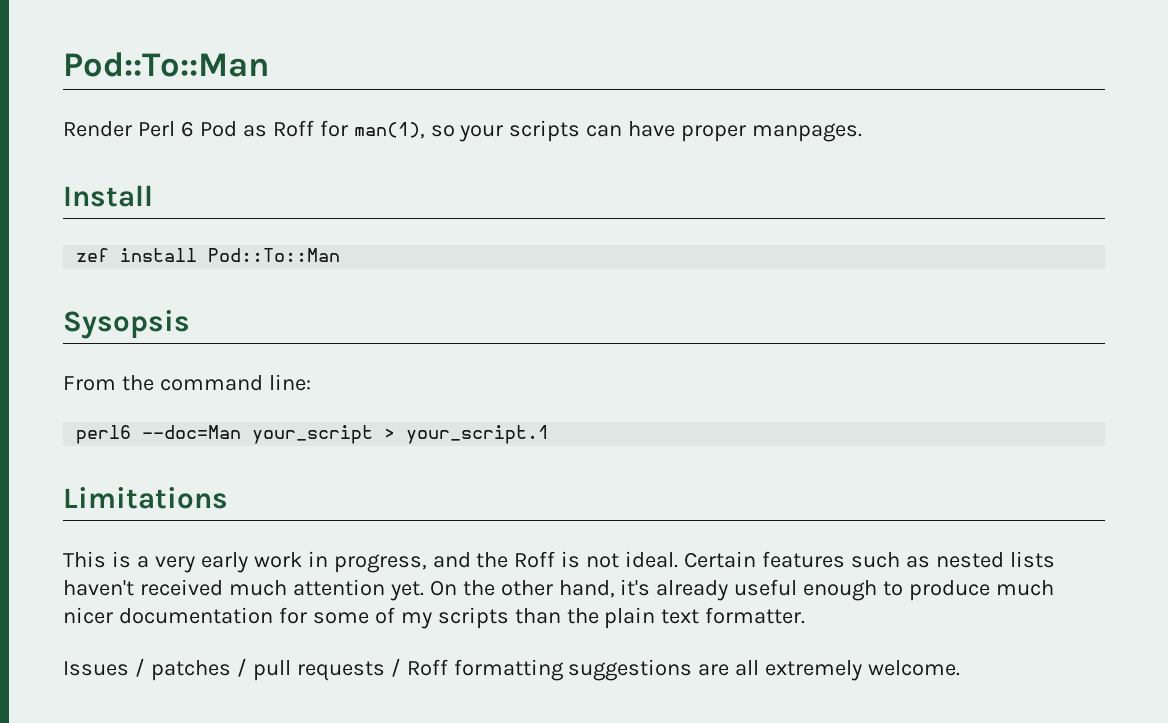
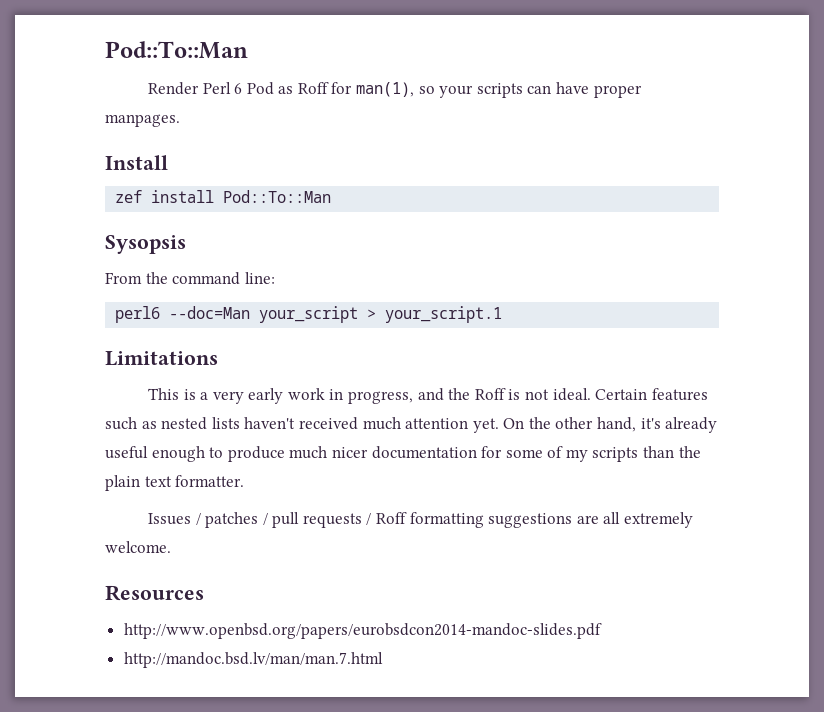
+ Resources
+ http://www.openbsd.org/papers/eurobsdcon2014-mandoc-slides.pdf
+ http://mandoc.bsd.lv/man/man.7.html

